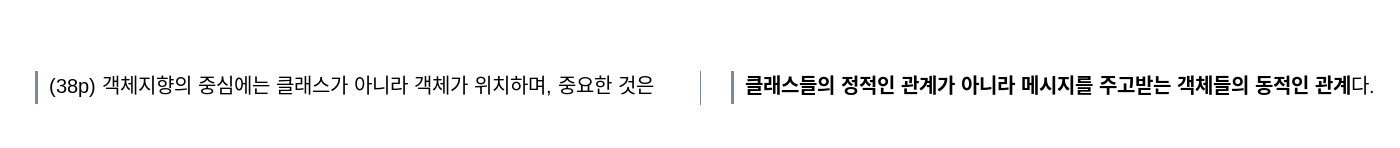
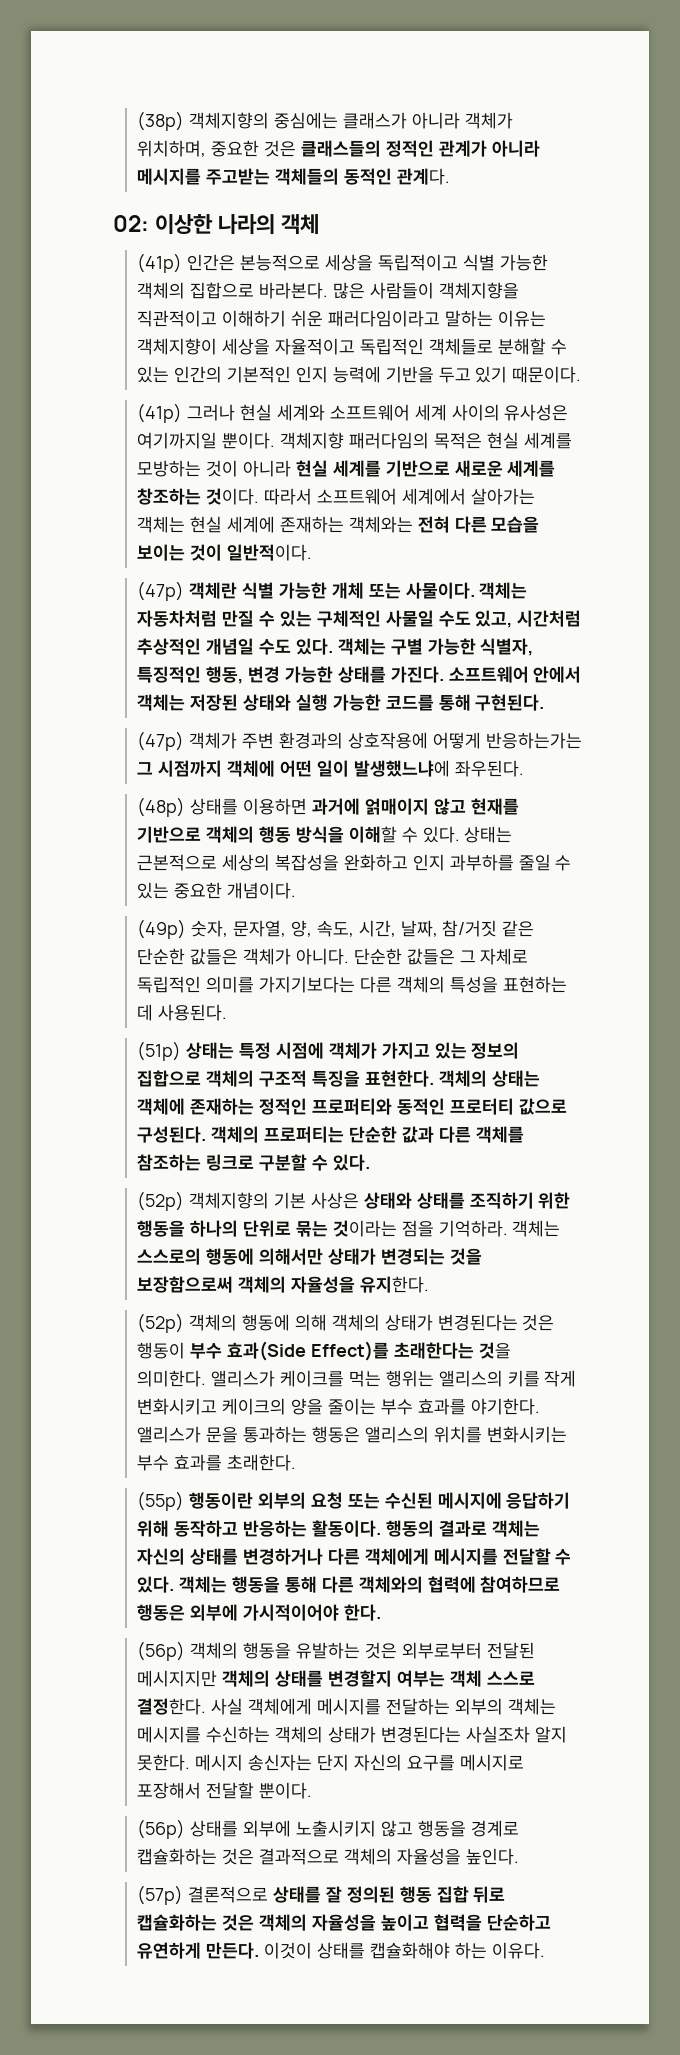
+ 02: 이상한 나라의 객체
+ (41p) 인간은 본능적으로 세상을 독립적이고 식별 가능한 객체의 집합으로 바라본다. 많은 사람들이 객체지향을 직관적이고 이해하기 쉬운 패러다임이라고 말하는 이유는 객체지향이 세상을 자율적이고 독립적인 객체들로 분해할 수 있는 인간의 기본적인 인지 능력에 기반을 두고 있기 때문이다.
+ (41p) 그러나 현실 세계와 소프트웨어 세계 사이의 유사성은 여기까지일 뿐이다. 객체지향 패러다임의 목적은 현실 세계를 모방하는 것이 아니라 현실 세계를 기반으로 새로운 세계를 창조하는 것이다. 따라서 소프트웨어 세계에서 살아가는 객체는 현실 세계에 존재하는 객체와는 전혀 다른 모습을 보이는 것이 일반적이다.
+ (47p) 객체란 식별 가능한 개체 또는 사물이다. 객체는 자동차처럼 만질 수 있는 구체적인 사물일 수도 있고, 시간처럼 추상적인 개념일 수도 있다. 객체는 구별 가능한 식별자, 특징적인 행동, 변경 가능한 상태를 가진다. 소프트웨어 안에서 객체는 저장된 상태와 실행 가능한 코드를 통해 구현된다.
+ (47p) 객체가 주변 환경과의 상호작용에 어떻게 반응하는가는 그 시점까지 객체에 어떤 일이 발생했느냐에 좌우된다.
+ (48p) 상태를 이용하면 과거에 얽매이지 않고 현재를 기반으로 객체의 행동 방식을 이해할 수 있다. 상태는 근본적으로 세상의 복잡성을 완화하고 인지 과부하를 줄일 수 있는 중요한 개념이다.
+ (49p) 숫자, 문자열, 양, 속도, 시간, 날짜, 참/거짓 같은 단순한 값들은 객체가 아니다. 단순한 값들은 그 자체로 독립적인 의미를 가지기보다는 다른 객체의 특성을 표현하는 데 사용된다.
+ (51p) 상태는 특정 시점에 객체가 가지고 있는 정보의 집합으로 객체의 구조적 특징을 표현한다. 객체의 상태는 객체에 존재하는 정적인 프로퍼티와 동적인 프로터티 값으로 구성된다. 객체의 프로퍼티는 단순한 값과 다른 객체를 참조하는 링크로 구분할 수 있다.
+ (52p) 객체지향의 기본 사상은 상태와 상태를 조직하기 위한 행동을 하나의 단위로 묶는 것이라는 점을 기억하라. 객체는 스스로의 행동에 의해서만 상태가 변경되는 것을 보장함으로써 객체의 자율성을 유지한다.
+ (52p) 객체의 행동에 의해 객체의 상태가 변경된다는 것은 행동이 부수 효과(Side Effect)를 초래한다는 것을 의미한다. 앨리스가 케이크를 먹는 행위는 앨리스의 키를 작게 변화시키고 케이크의 양을 줄이는 부수 효과를 야기한다. 앨리스가 문을 통과하는 행동은 앨리스의 위치를 변화시키는 부수 효과를 초래한다.
+ (55p) 행동이란 외부의 요청 또는 수신된 메시지에 응답하기 위해 동작하고 반응하는 활동이다. 행동의 결과로 객체는 자신의 상태를 변경하거나 다른 객체에게 메시지를 전달할 수 있다. 객체는 행동을 통해 다른 객체와의 협력에 참여하므로 행동은 외부에 가시적이어야 한다.
+ (56p) 객체의 행동을 유발하는 것은 외부로부터 전달된 메시지지만 객체의 상태를 변경할지 여부는 객체 스스로 결정한다. 사실 객체에게 메시지를 전달하는 외부의 객체는 메시지를 수신하는 객체의 상태가 변경된다는 사실조차 알지 못한다. 메시지 송신자는 단지 자신의 요구를 메시지로 포장해서 전달할 뿐이다.
+ (56p) 상태를 외부에 노출시키지 않고 행동을 경계로 캡슐화하는 것은 결과적으로 객체의 자율성을 높인다.
+ (57p) 결론적으로 상태를 잘 정의된 행동 집합 뒤로 캡슐화하는 것은 객체의 자율성을 높이고 협력을 단순하고 유연하게 만든다. 이것이 상태를 캡슐화해야 하는 이유다.

